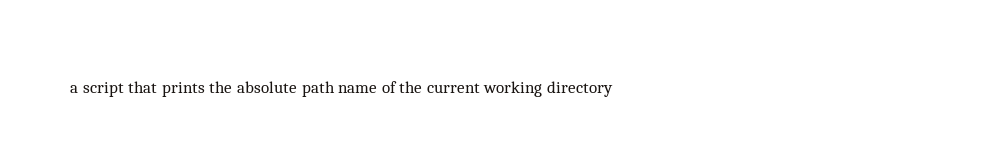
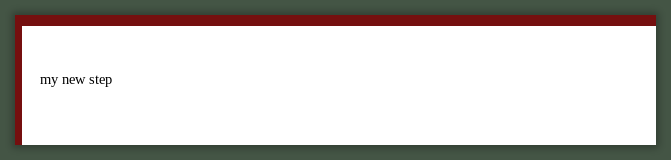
- a script that prints the absolute path name of the current working directory
+ my new step

